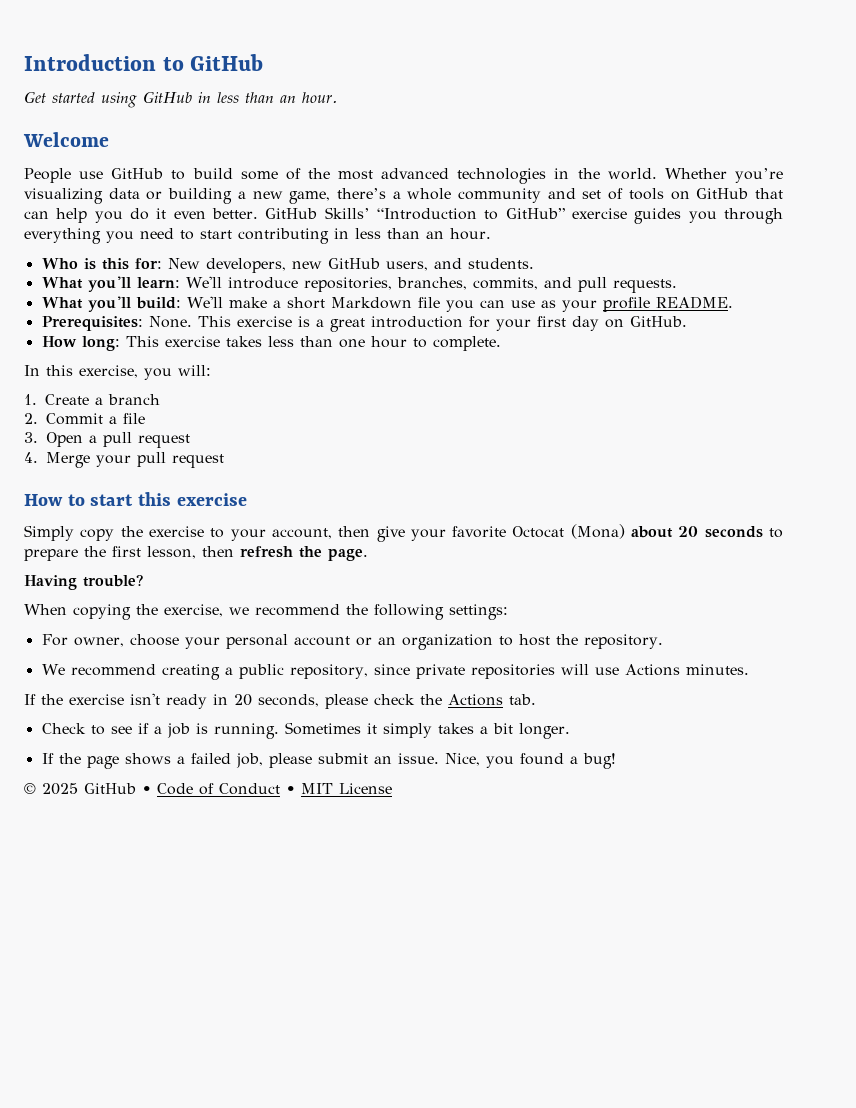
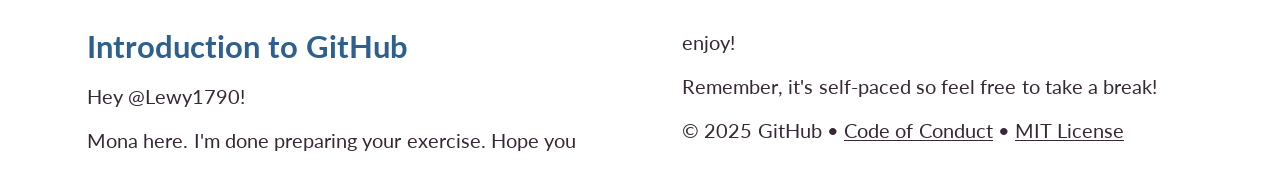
- Get started using GitHub in less than an hour.
- Welcome
- People use GitHub to build some of the most advanced technologies in the world. Whether you’re visualizing data or building a new game, there’s a whole community and set of tools on GitHub that can help you do it even better. GitHub Skills’ “Introduction to GitHub” exercise guides you through everything you need to start contributing in less than an hour.
- Who is this for: New developers, new GitHub users, and students.
- What you'll learn: We'll introduce repositories, branches, commits, and pull requests.
- What you'll build: We'll make a short Markdown file you can use as your profile README.
- Prerequisites: None. This exercise is a great introduction for your first day on GitHub.
- How long: This exercise takes less than one hour to complete.
- In this exercise, you will:
- 1. Create a branch
- 2. Commit a file
- 3. Open a pull request
- 4. Merge your pull request
- How to start this exercise
- Simply copy the exercise to your account, then give your favorite Octocat (Mona) about 20 seconds to prepare the first lesson, then refresh the page.
- Having trouble?
- When copying the exercise, we recommend the following settings:
- For owner, choose your personal account or an organization to host the repository.
- We recommend creating a public repository, since private repositories will use Actions minutes.
- If the exercise isn't ready in 20 seconds, please check the Actions tab.
- Check to see if a job is running. Sometimes it simply takes a bit longer.
- If the page shows a failed job, please submit an issue. Nice, you found a bug!
+ Hey @Lewy1790!
+ Mona here. I'm done preparing your exercise. Hope you enjoy!
+ Remember, it's self-paced so feel free to take a break!

